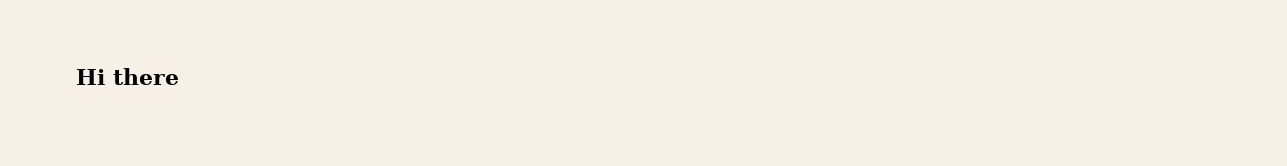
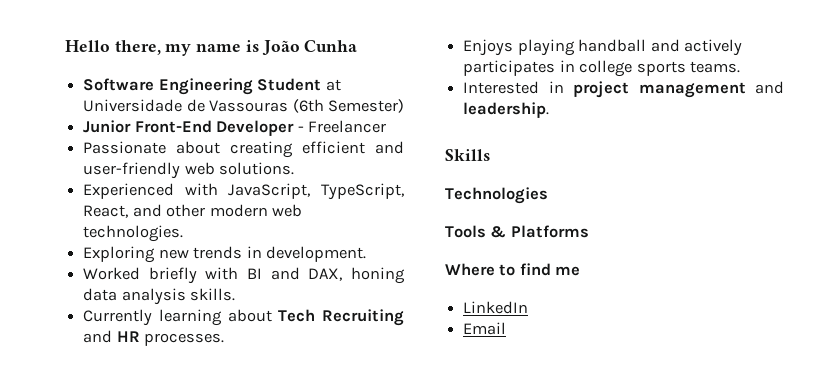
- Hi there
+ Hello there, my name is João Cunha
+ Software Engineering Student at Universidade de Vassouras (6th Semester)
+ Junior Front-End Developer - Freelancer
+ Passionate about creating efficient and user-friendly web solutions.
+ Experienced with JavaScript, TypeScript, React, and other modern web technologies.
+ Exploring new trends in development.
+ Worked briefly with BI and DAX, honing data analysis skills.
+ Currently learning about Tech Recruiting and HR processes.
+ Enjoys playing handball and actively participates in college sports teams.
+ Interested in project management and leadership.
+ Skills
+ Technologies
+ Tools & Platforms
+ Where to find me
+ LinkedIn
+ Email

